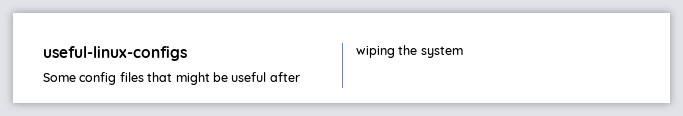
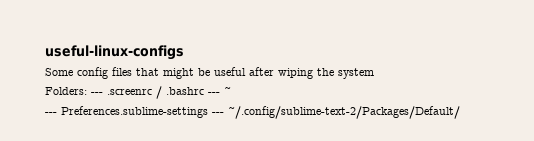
+ Folders: --- .screenrc / .bashrc --- ~
+ --- Preferences.sublime-settings --- ~/.config/sublime-text-2/Packages/Default/

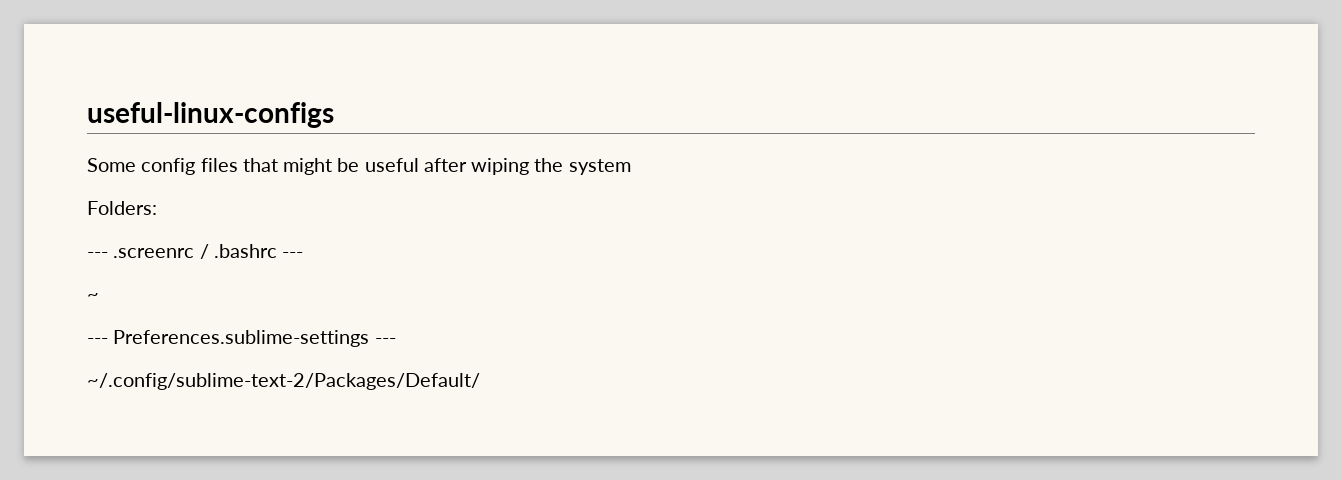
- Folders: --- .screenrc / .bashrc --- ~
+ Folders:
+ --- .screenrc / .bashrc ---
+ ~
- --- Preferences.sublime-settings --- ~/.config/sublime-text-2/Packages/Default/
+ --- Preferences.sublime-settings ---
+ ~/.config/sublime-text-2/Packages/Default/

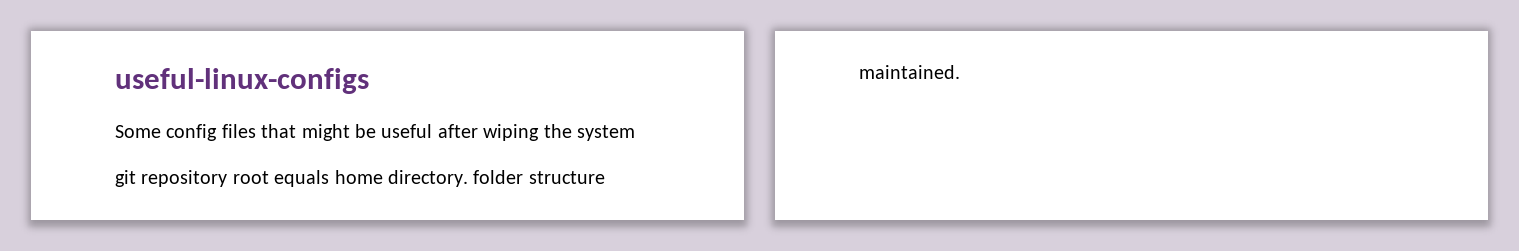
- Folders:
- --- .screenrc / .bashrc ---
- ~
- --- Preferences.sublime-settings ---
- ~/.config/sublime-text-2/Packages/Default/
+ git repository root equals home directory. folder structure maintained.

